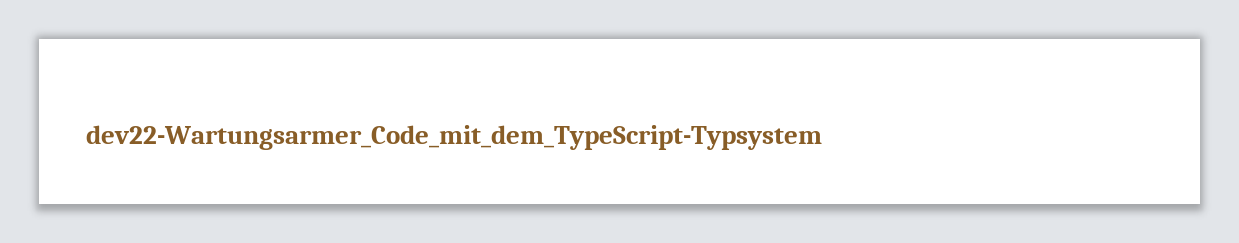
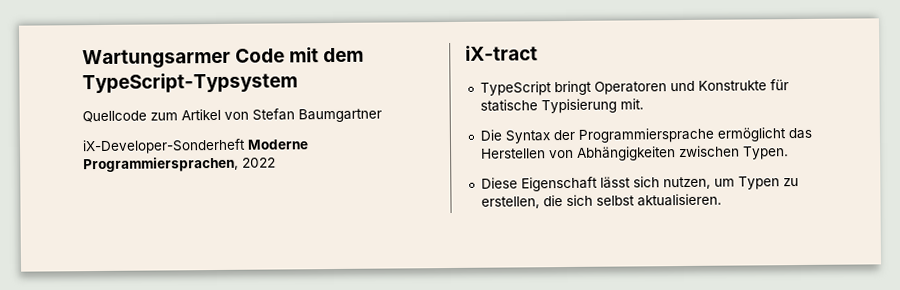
- dev22-Wartungsarmer_Code_mit_dem_TypeScript-Typsystem
+ Wartungsarmer Code mit dem TypeScript-Typsystem
+ Quellcode zum Artikel von Stefan Baumgartner
+ iX-Developer-Sonderheft Moderne Programmiersprachen, 2022
+ iX-tract
+ TypeScript bringt Operatoren und Konstrukte für statische Typisierung mit.
+ Die Syntax der Programmiersprache ermöglicht das Herstellen von Abhängigkeiten zwischen Typen.
+ Diese Eigenschaft lässt sich nutzen, um Typen zu erstellen, die sich selbst aktualisieren.

